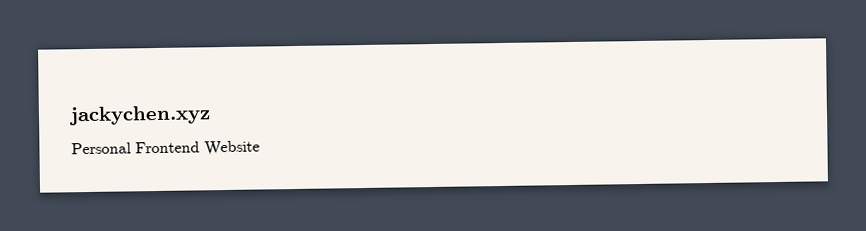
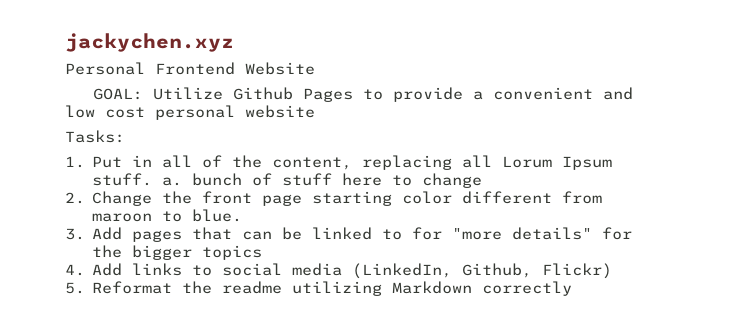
+ GOAL: Utilize Github Pages to provide a convenient and low cost personal website
+ Tasks:
+ 1. Put in all of the content, replacing all Lorum Ipsum stuff. a. bunch of stuff here to change
+ 2. Change the front page starting color different from maroon to blue.
+ 3. Add pages that can be linked to for "more details" for the bigger topics
+ 4. Add links to social media (LinkedIn, Github, Flickr)
+ 5. Reformat the readme utilizing Markdown correctly

